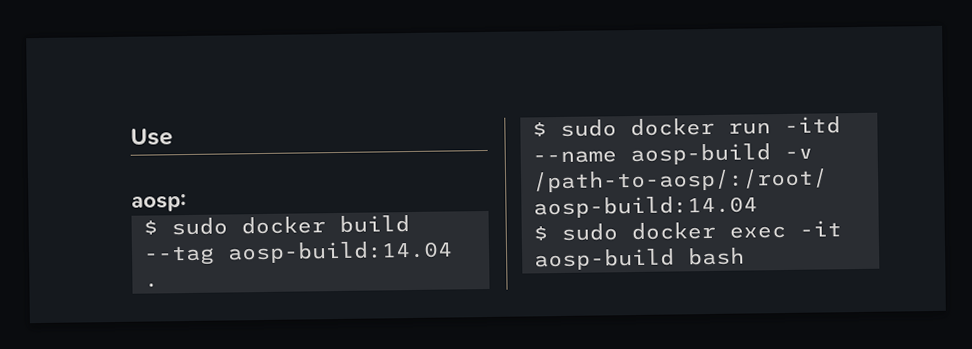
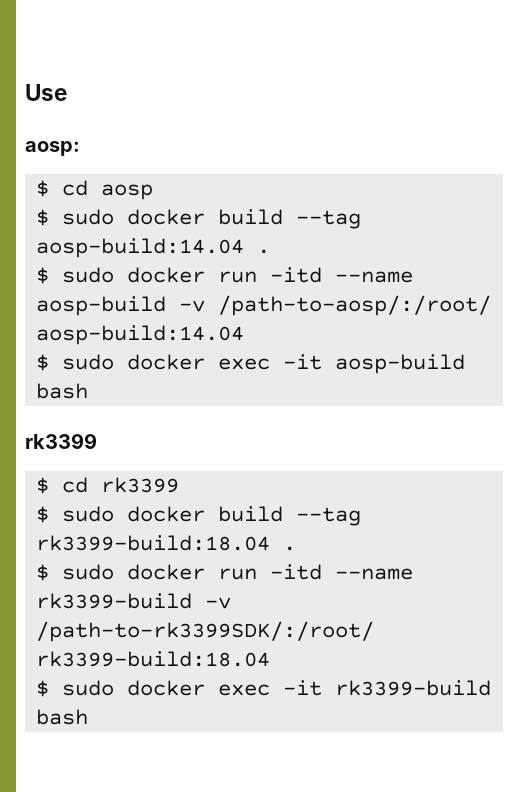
+ $ cd aosp
  $ sudo docker exec -it aosp-build bash
+ rk3399
+ $ cd rk3399
+ $ sudo docker build --tag rk3399-build:18.04 .
+ $ sudo docker run -itd --name rk3399-build -v /path-to-rk3399SDK/:/root/ rk3399-build:18.04
+ $ sudo docker exec -it rk3399-build bash

